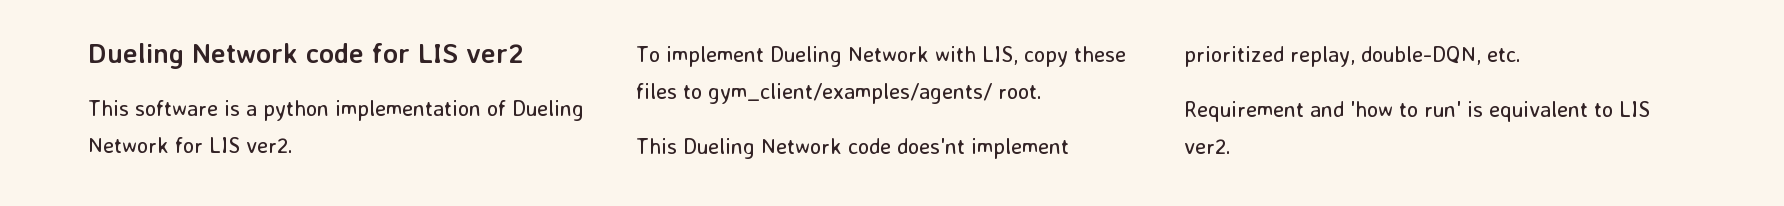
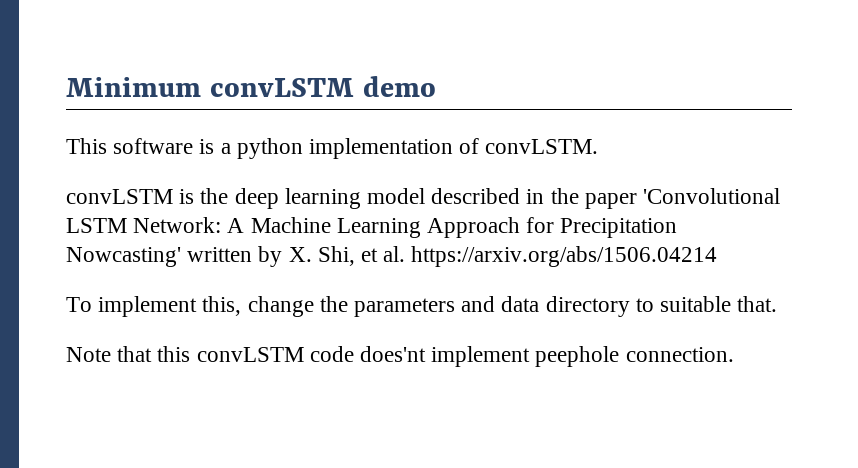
- Dueling Network code for LIS ver2
+ Minimum convLSTM demo
- This software is a python implementation of Dueling Network for LIS ver2.
- To implement Dueling Network with LIS, copy these files to gym_client/examples/agents/ root.
- This Dueling Network code does'nt implement prioritized replay, double-DQN, etc.
- Requirement and 'how to run' is equivalent to LIS ver2.
+ This software is a python implementation of convLSTM.
+ convLSTM is the deep learning model described in the paper 'Convolutional LSTM Network: A Machine Learning Approach for Precipitation Nowcasting' written by X. Shi, et al. https://arxiv.org/abs/1506.04214
+ To implement this, change the parameters and data directory to suitable that.
+ Note that this convLSTM code does'nt implement peephole connection.

